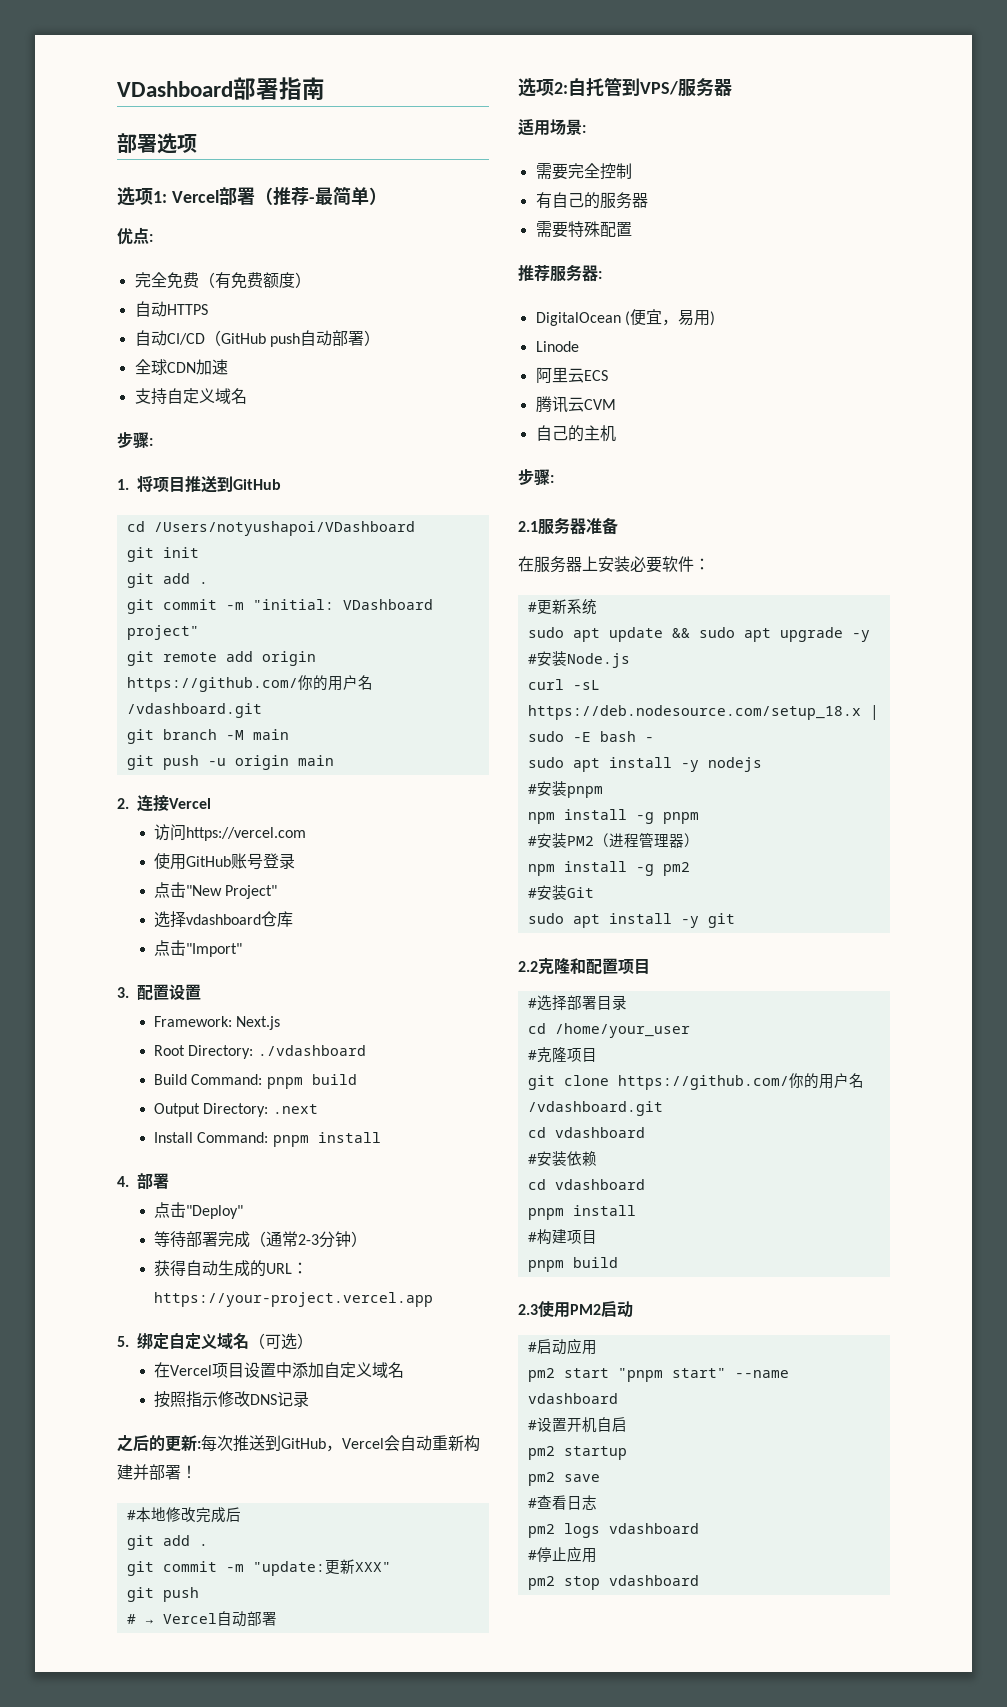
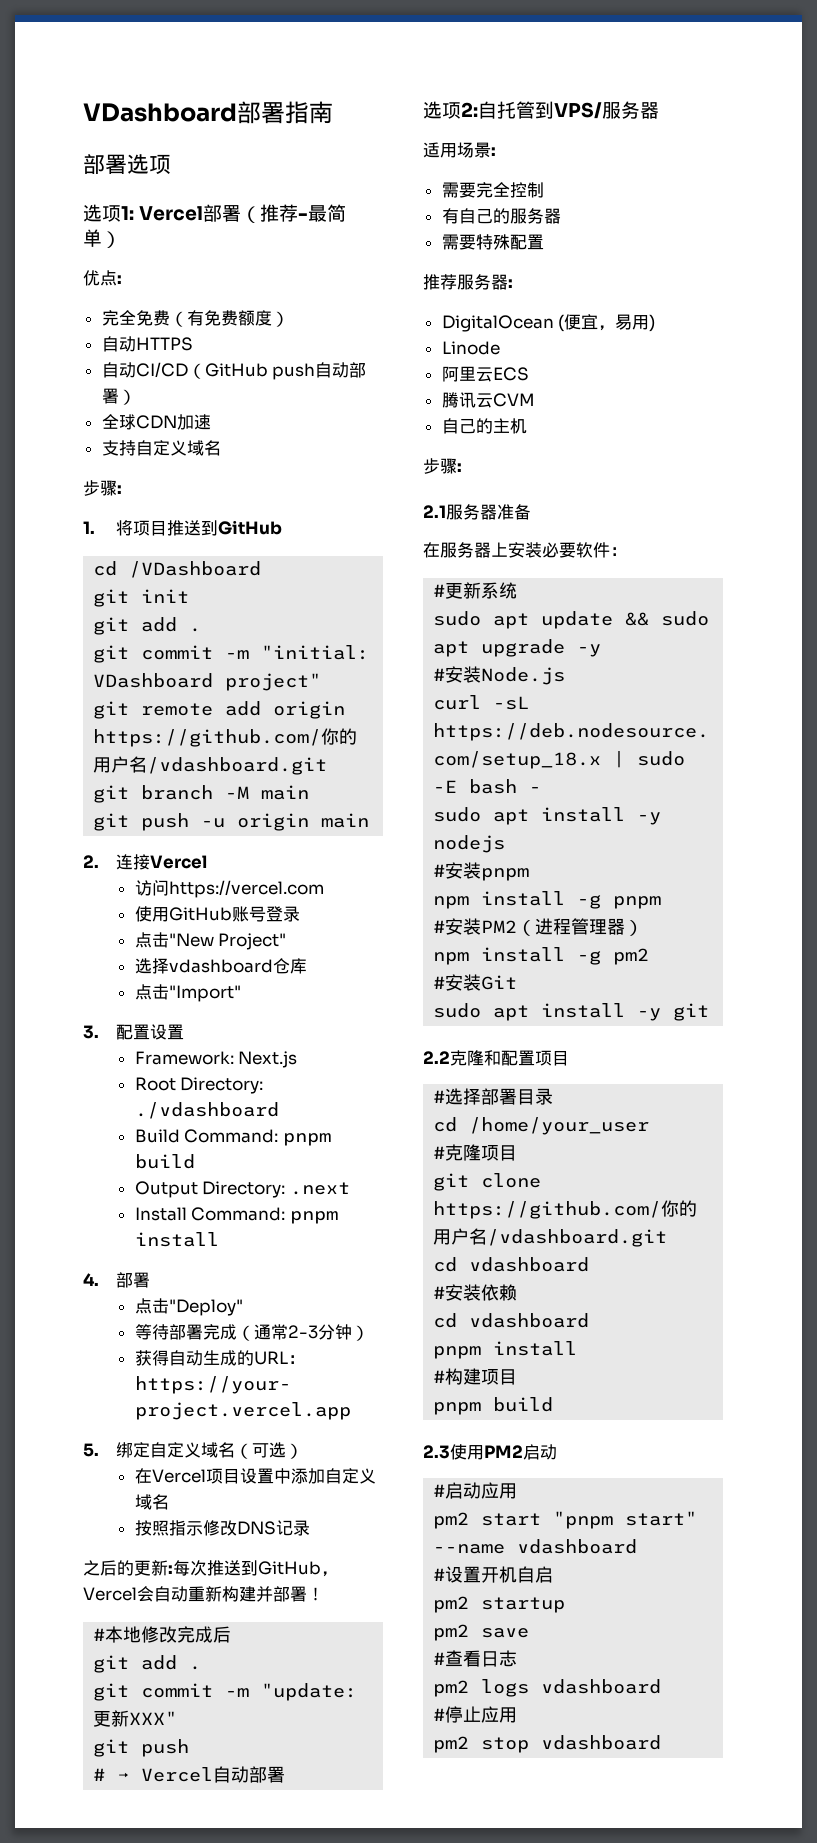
- cd /Users/notyushapoi/VDashboard
+ cd /VDashboard

